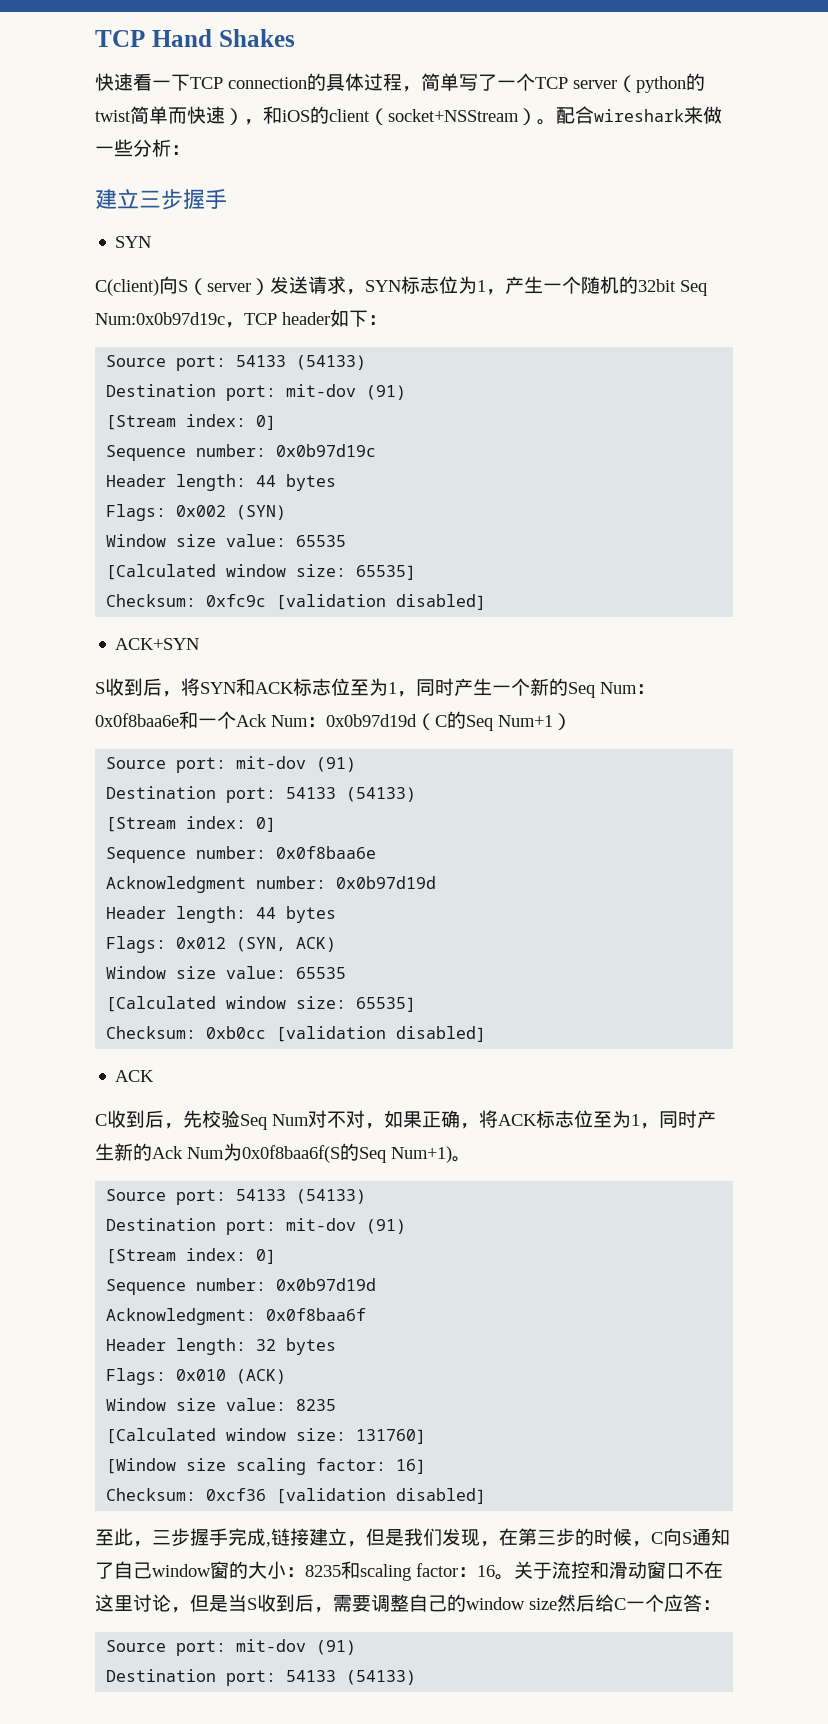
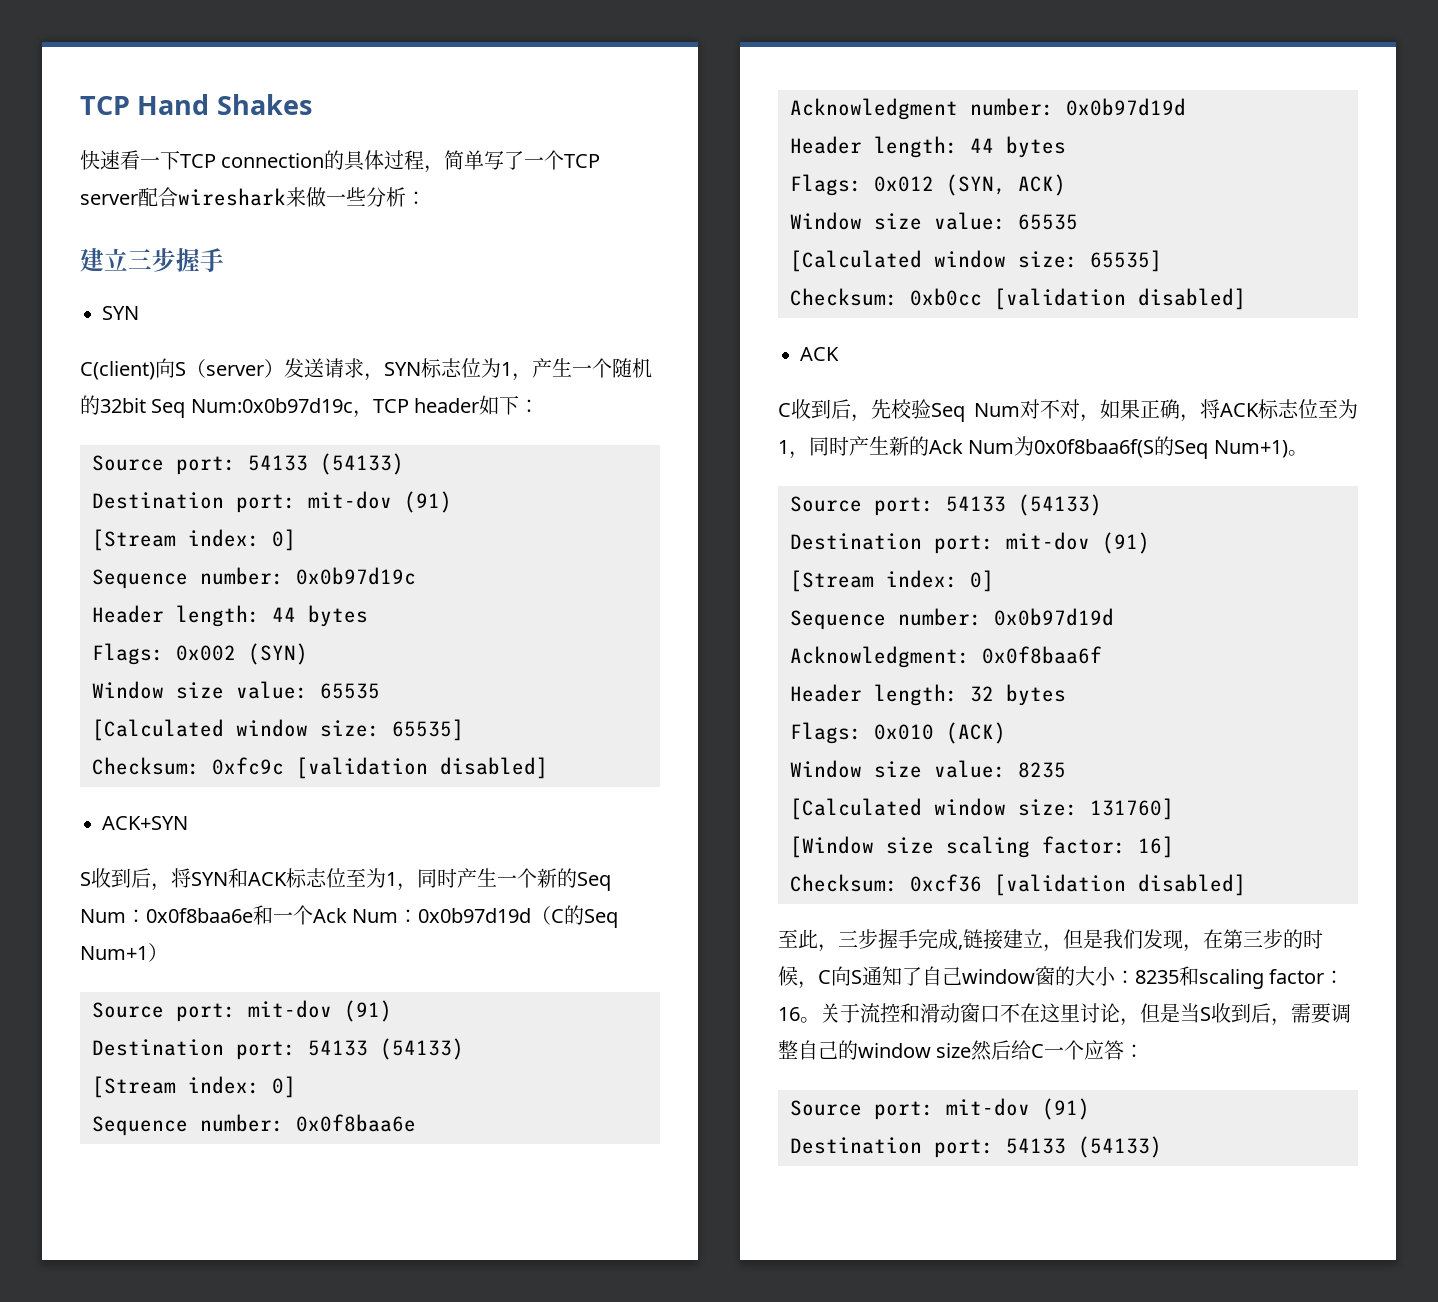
- 快速看一下TCP connection的具体过程，简单写了一个TCP server（python的twist简单而快速），和iOS的client（socket+NSStream）。配合wireshark来做一些分析：
+ 快速看一下TCP connection的具体过程，简单写了一个TCP server配合wireshark来做一些分析：

